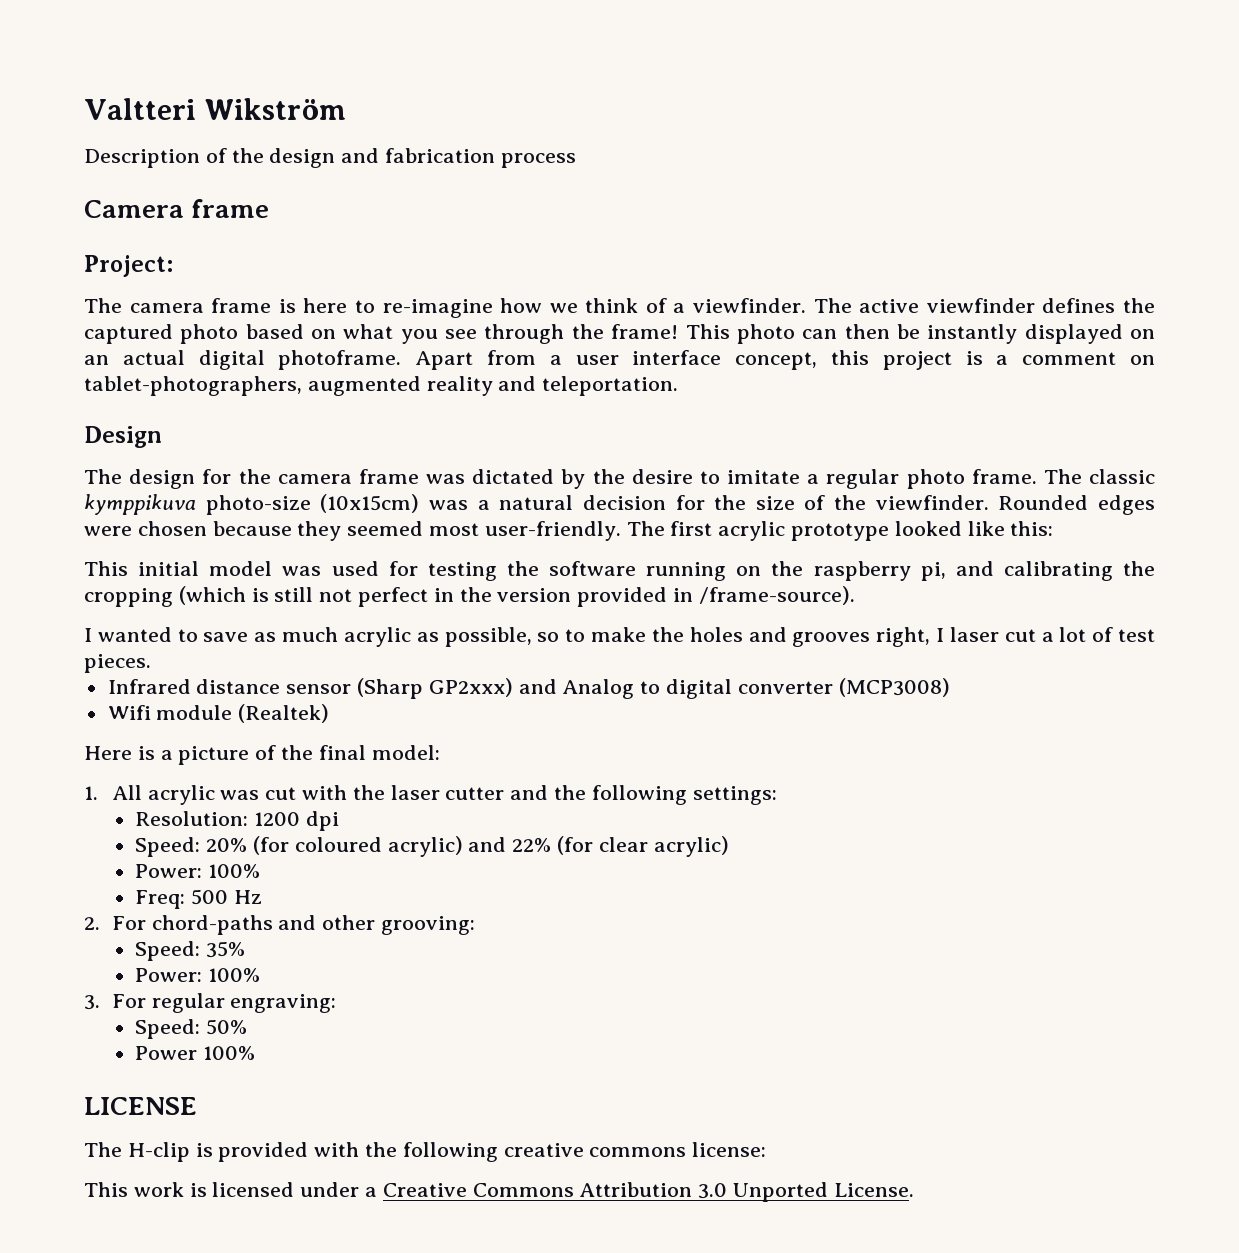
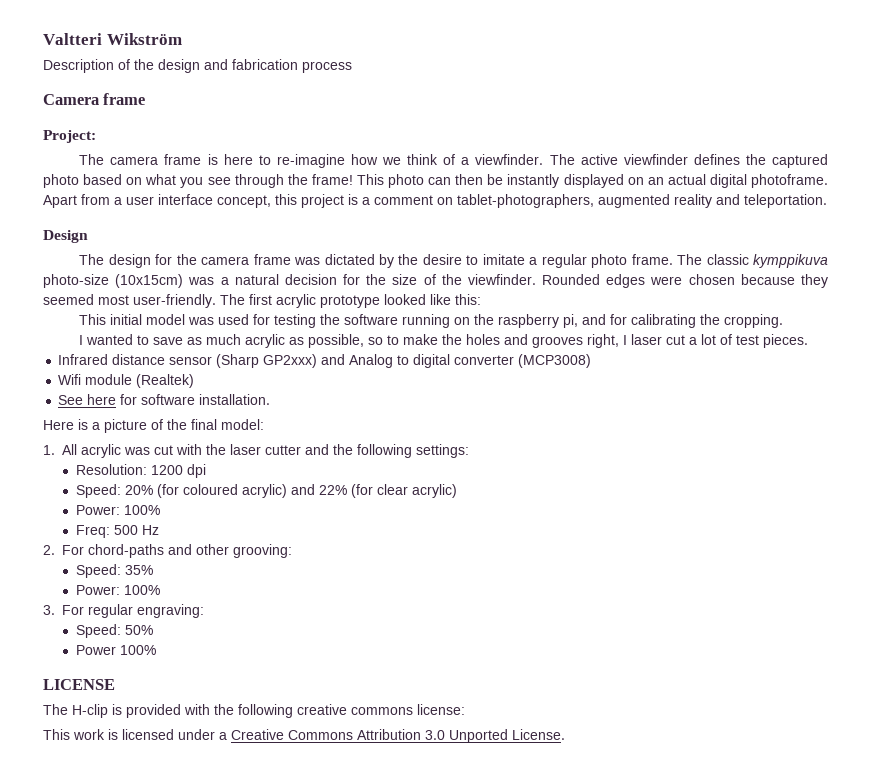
- This initial model was used for testing the software running on the raspberry pi, and calibrating the cropping (which is still not perfect in the version provided in /frame-source).
+ This initial model was used for testing the software running on the raspberry pi, and for calibrating the cropping.
+ See here for software installation.

